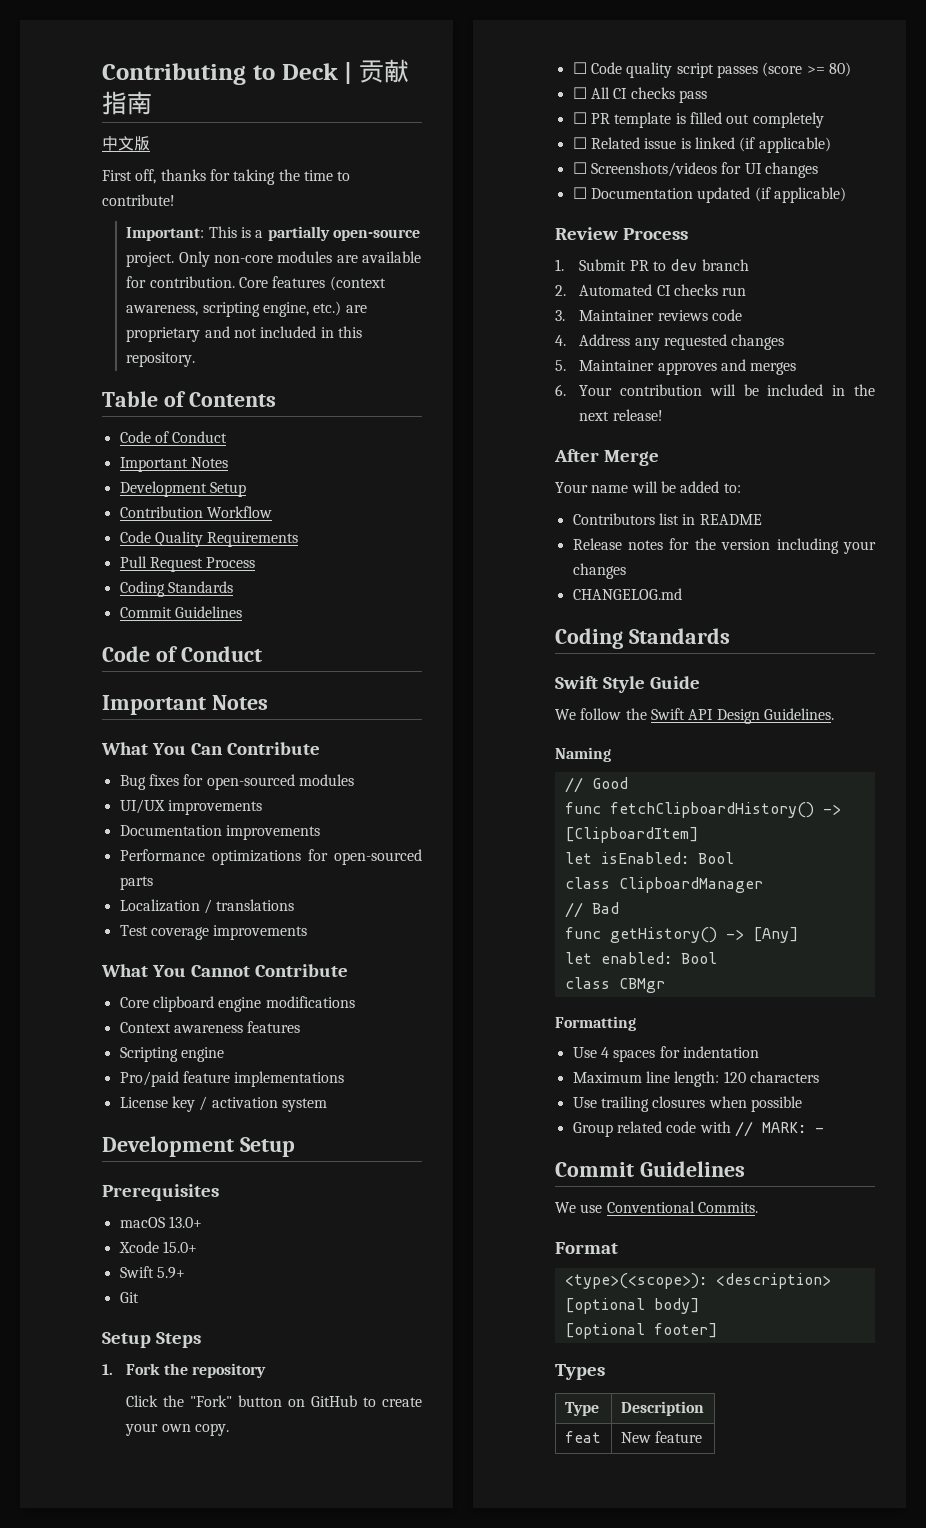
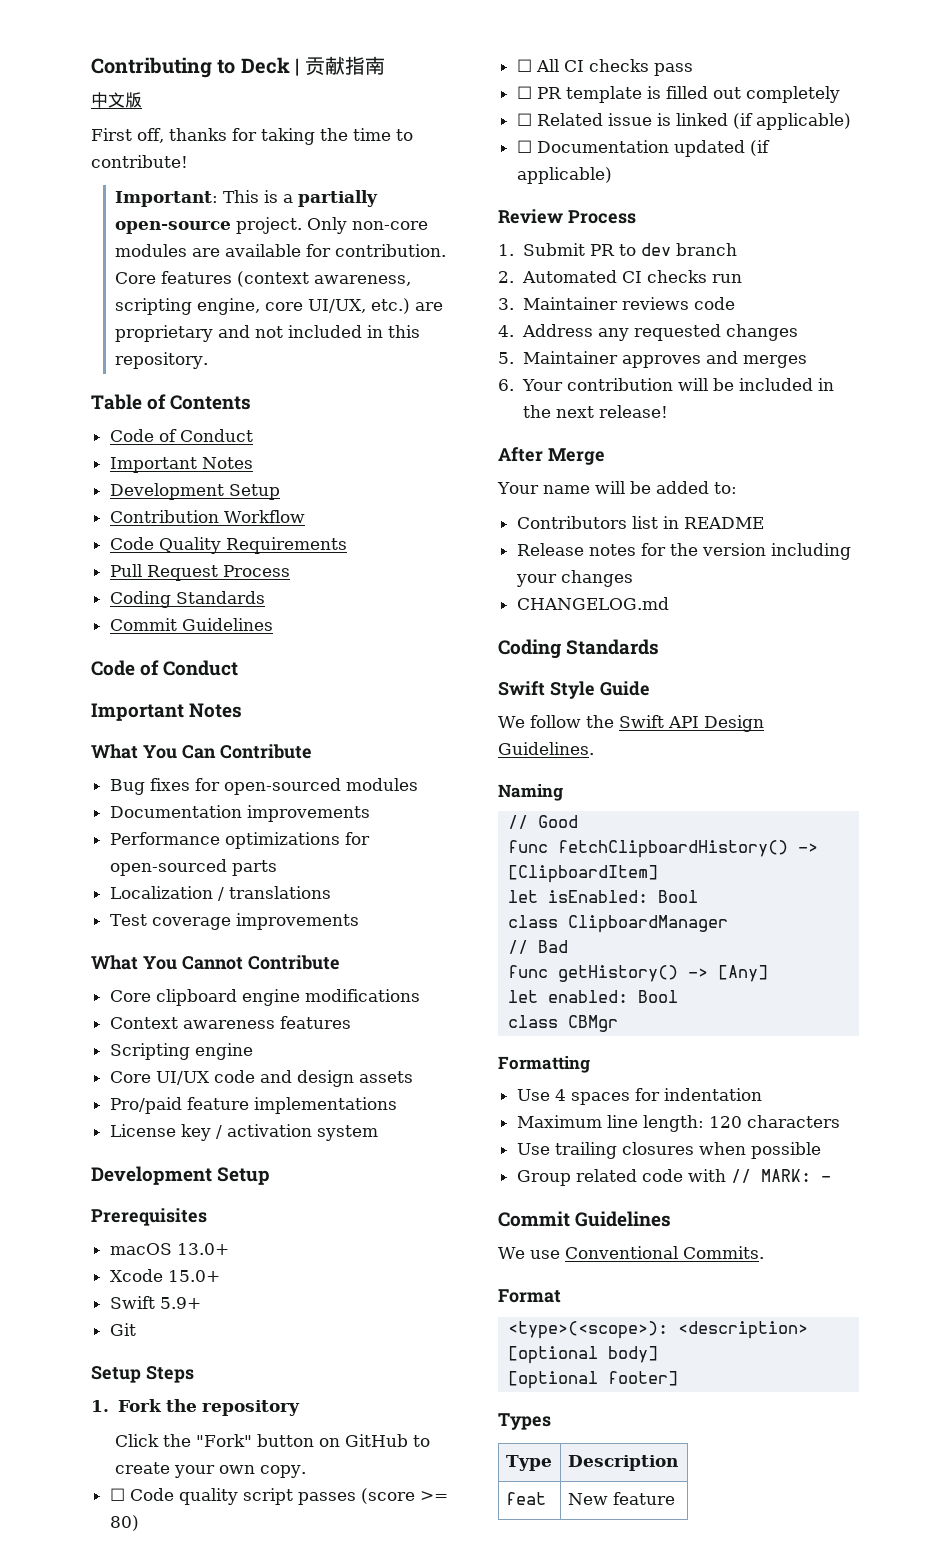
- Core features (context awareness, scripting engine, etc.) are proprietary and not included in this repository.
+ Core features (context awareness, scripting engine, core UI/UX, etc.) are proprietary and not included in this repository.
- UI/UX improvements
+ Core UI/UX code and design assets
- ☐ Screenshots/videos for UI changes

